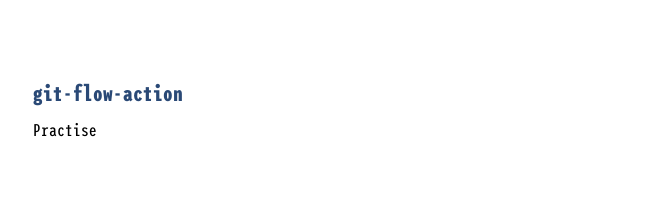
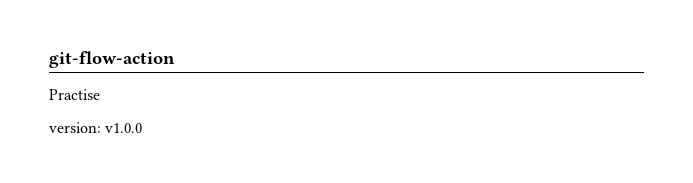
+ version: v1.0.0

